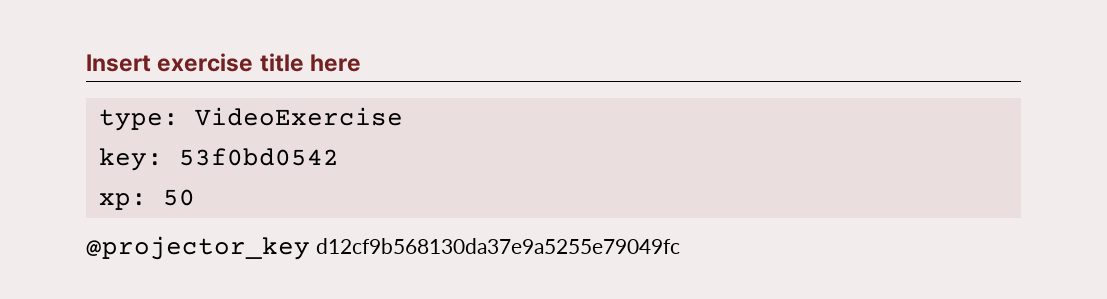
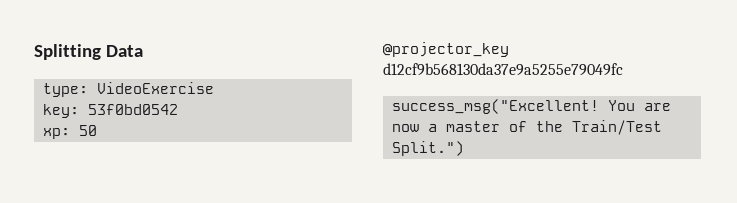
- Insert exercise title here
+ Splitting Data
+ success_msg("Excellent! You are now a master of the Train/Test Split.")

